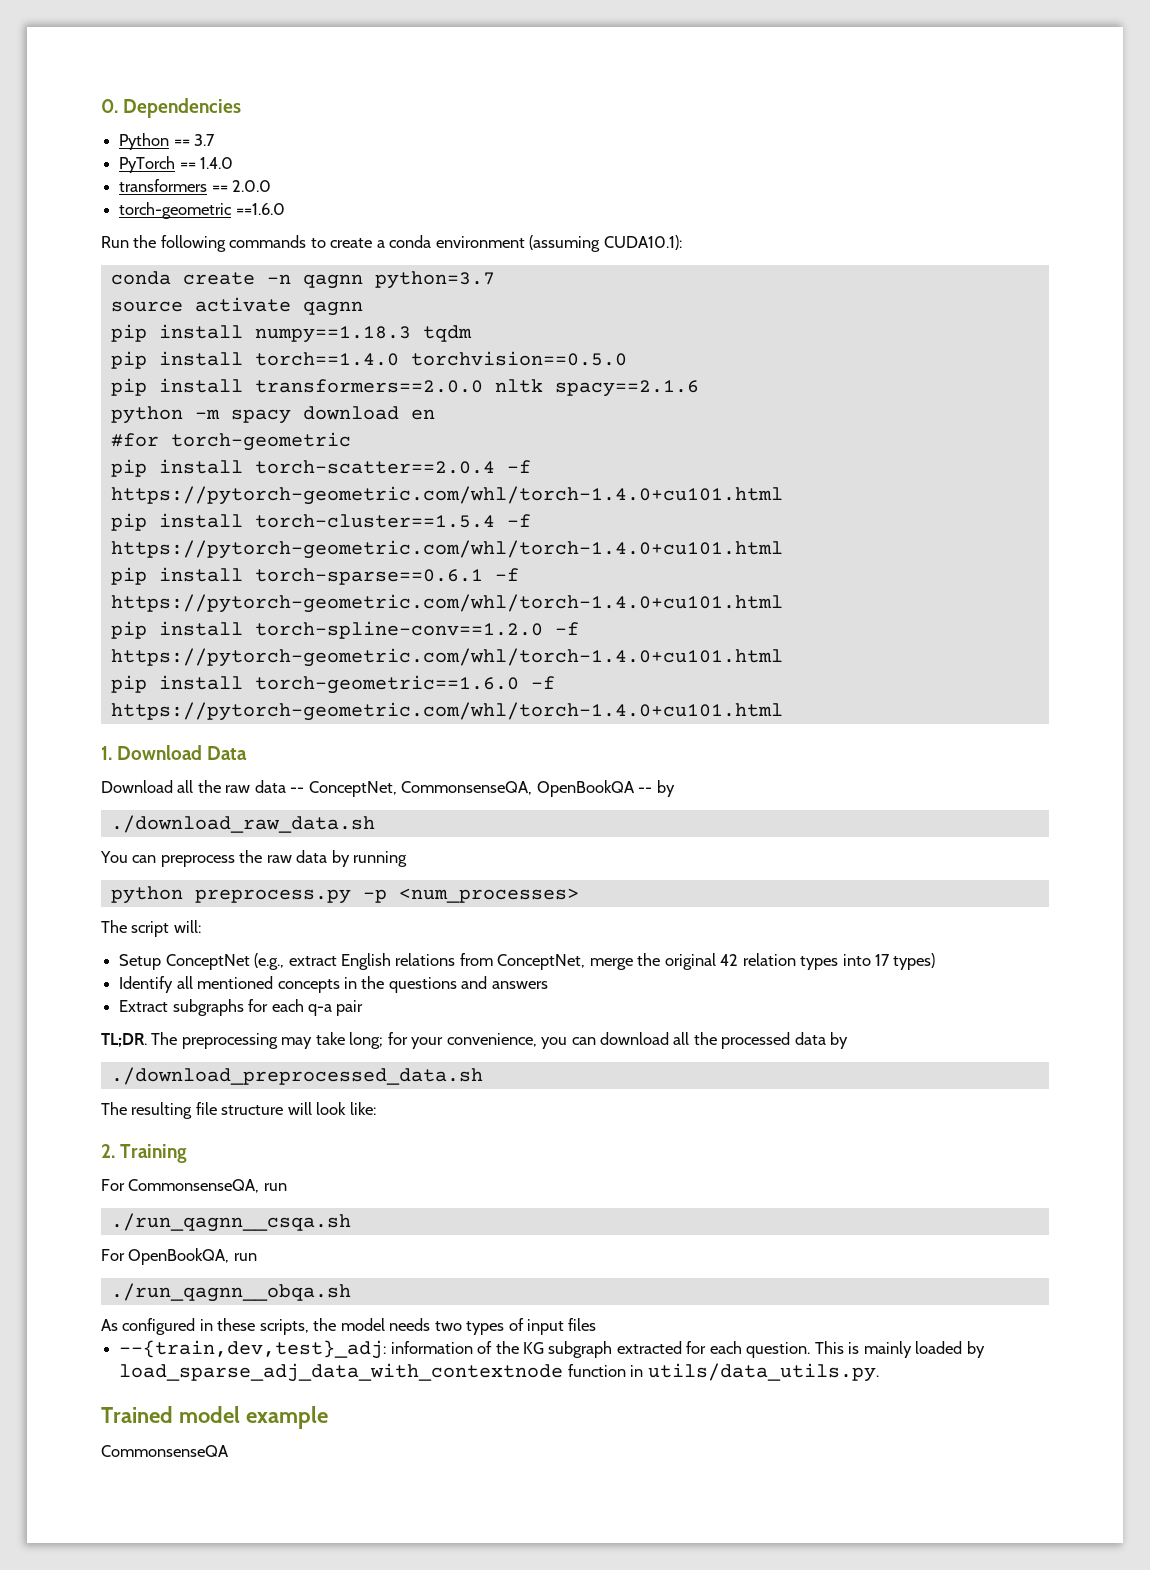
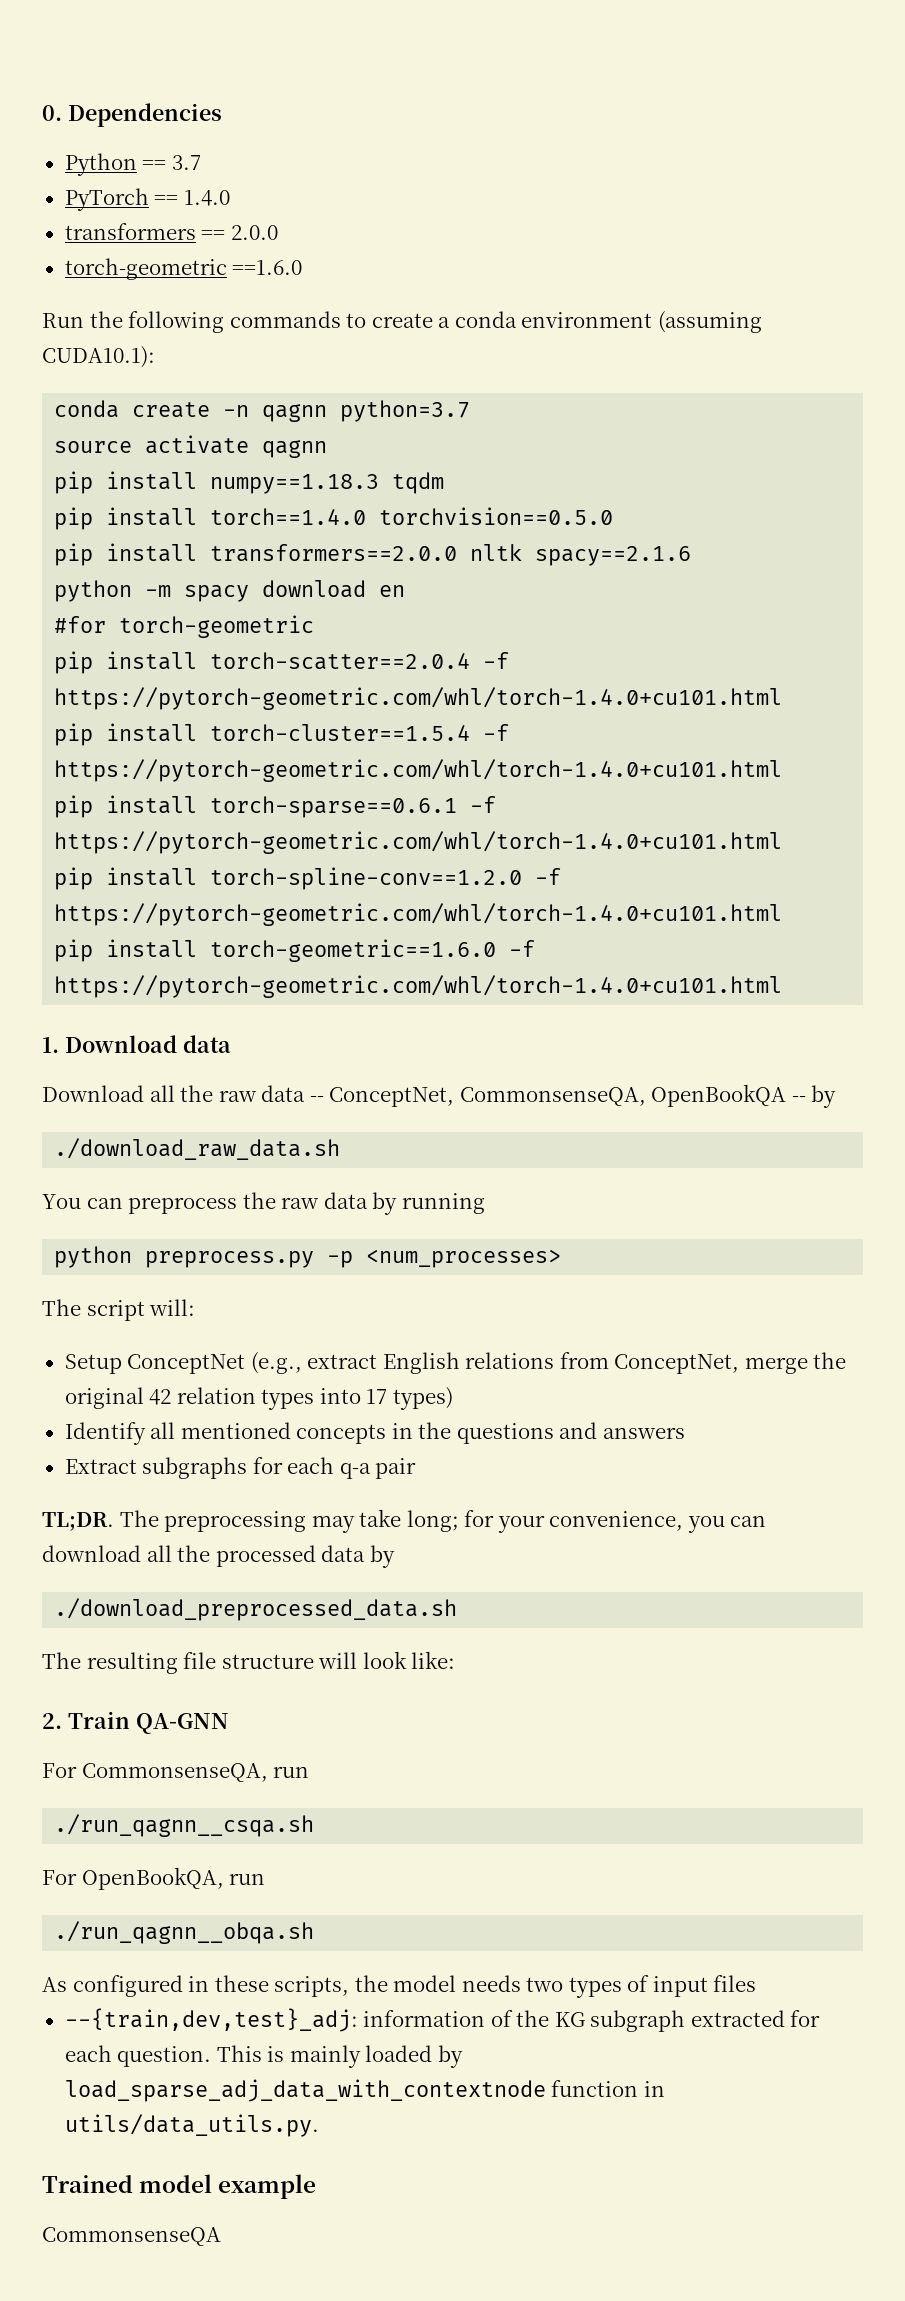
- 1. Download Data
+ 1. Download data
- 2. Training
+ 2. Train QA-GNN

